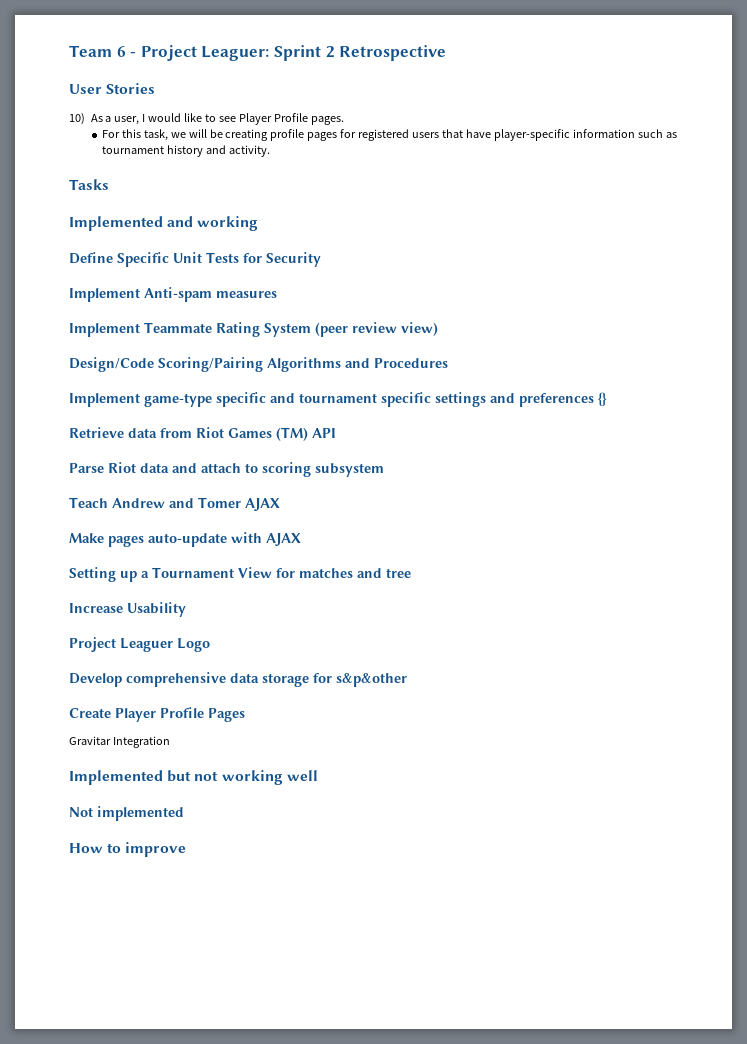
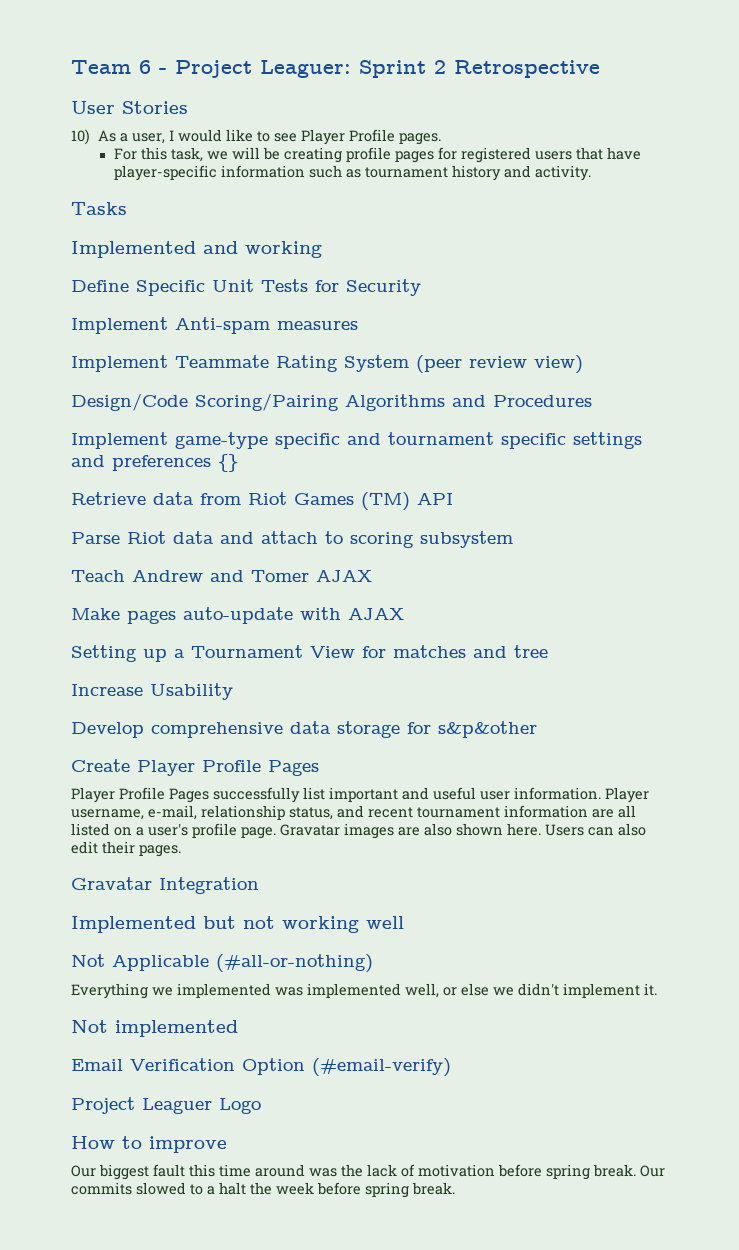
- Project Leaguer Logo
- Gravitar Integration
+ Player Profile Pages successfully list important and useful user information. Player username, e-mail, relationship status, and recent tournament information are all listed on a user's profile page. Gravatar images are also shown here. Users can also edit their pages.
+ Gravatar Integration
+ Not Applicable (#all-or-nothing)
+ Everything we implemented was implemented well, or else we didn't implement it.
  Not implemented
+ Email Verification Option (#email-verify)
+ Project Leaguer Logo
  How to improve
+ Our biggest fault this time around was the lack of motivation before spring break. Our commits slowed to a halt the week before spring break.

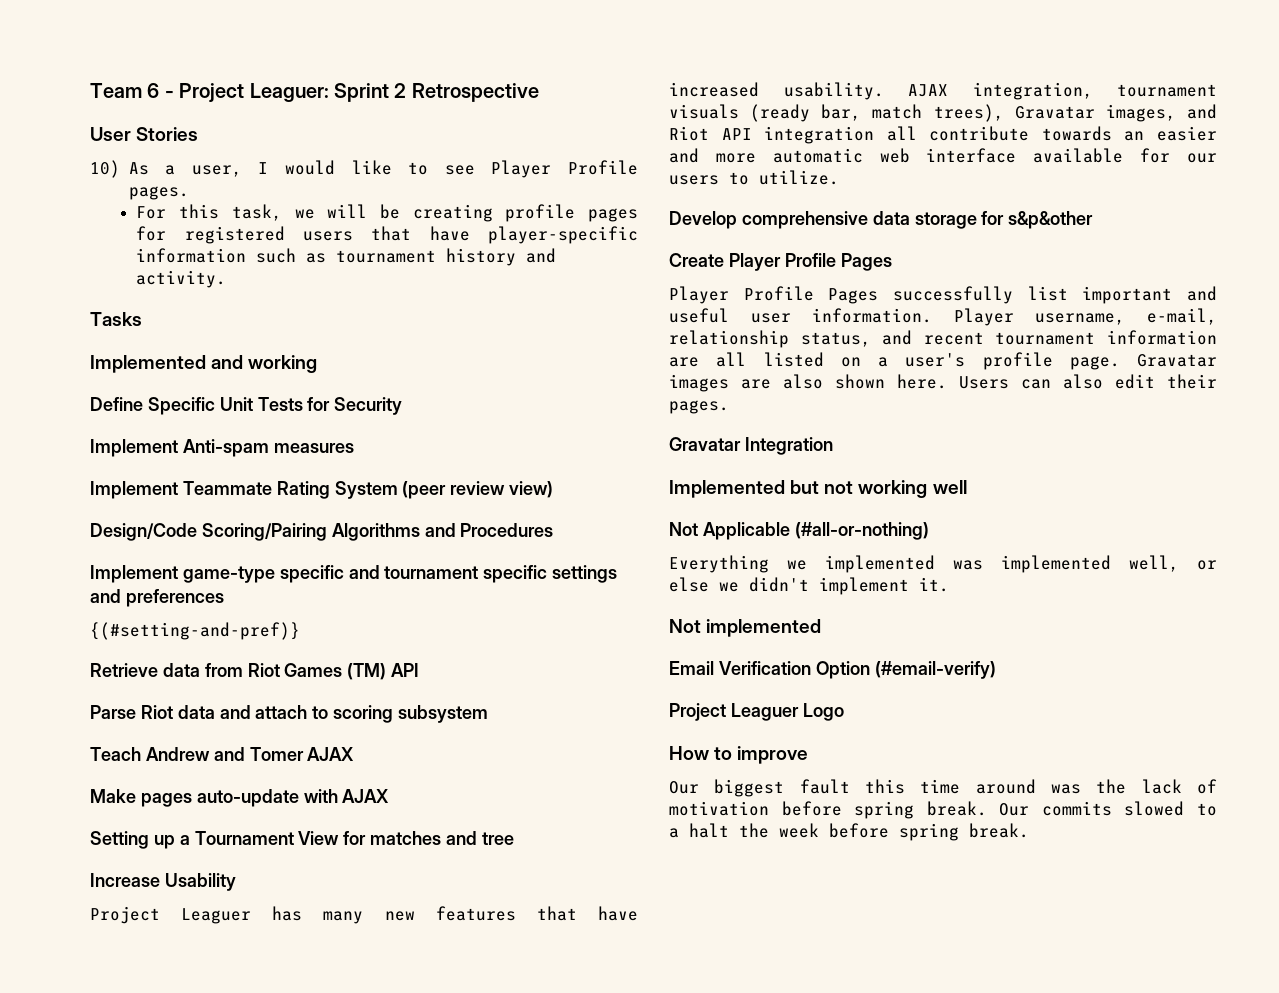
- Implement game-type specific and tournament specific settings and preferences {}
+ Implement game-type specific and tournament specific settings and preferences
+ {(#setting-and-pref)}
+ Project Leaguer has many new features that have increased usability. AJAX integration, tournament visuals (ready bar, match trees), Gravatar images, and Riot API integration all contribute towards an easier and more automatic web interface available for our users to utilize.

